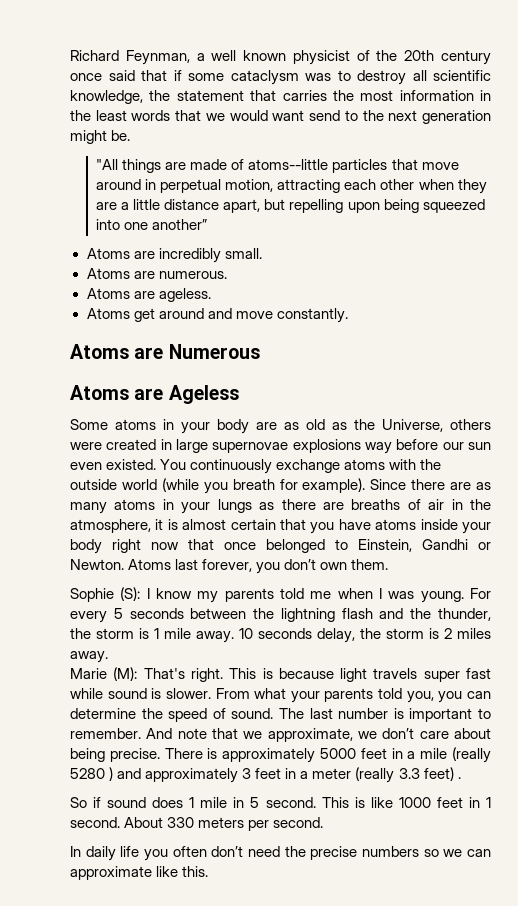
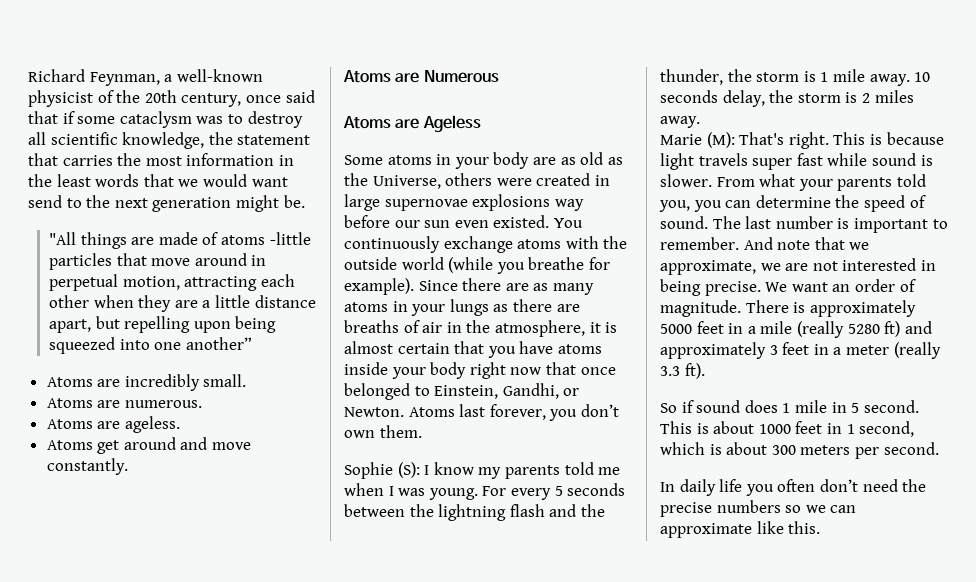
- Richard Feynman, a well known physicist of the 20th century once said that if some cataclysm was to destroy all scientific knowledge, the statement that carries the most information in the least words that we would want send to the next generation might be.
+ Richard Feynman, a well-known physicist of the 20th century, once said that if some cataclysm was to destroy all scientific knowledge, the statement that carries the most information in the least words that we would want send to the next generation might be.
- "All things are made of atoms--little particles that move around in perpetual motion, attracting each other when they are a little distance apart, but repelling upon being squeezed into one another”
+ "All things are made of atoms -little particles that move around in perpetual motion, attracting each other when they are a little distance apart, but repelling upon being squeezed into one another”
- You continuously exchange atoms with the outside world (while you breath for example).
+ You continuously exchange atoms with the outside world (while you breathe for example).
- Since there are as many atoms in your lungs as there are breaths of air in the atmosphere, it is almost certain that you have atoms inside your body right now that once belonged to Einstein, Gandhi or Newton.
+ Since there are as many atoms in your lungs as there are breaths of air in the atmosphere, it is almost certain that you have atoms inside your body right now that once belonged to Einstein, Gandhi, or Newton.
- And note that we approximate, we don’t care about being precise.
+ And note that we approximate, we are not interested in being precise. We want an order of magnitude.
- There is approximately 5000 feet in a mile (really 5280 ) and approximately 3 feet in a meter (really 3.3 feet) .
+ There is approximately 5000 feet in a mile (really 5280 ft) and approximately 3 feet in a meter (really 3.3 ft).
- This is like 1000 feet in 1 second. About 330 meters per second.
+ This is about 1000 feet in 1 second, which is about 300 meters per second.

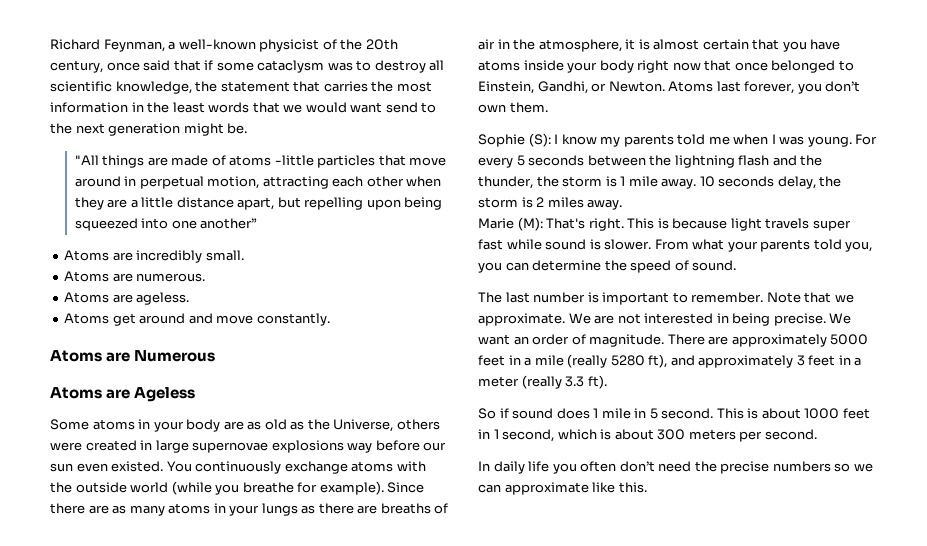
- From what your parents told you, you can determine the speed of sound. The last number is important to remember.
+ From what your parents told you, you can determine the speed of sound.
+ The last number is important to remember.
- And note that we approximate, we are not interested in being precise.
+ Note that we approximate. We are not interested in being precise.
- There is approximately 5000 feet in a mile (really 5280 ft) and approximately 3 feet in a meter (really 3.3 ft).
+ There are approximately 5000 feet in a mile (really 5280 ft), and approximately 3 feet in a meter (really 3.3 ft).

